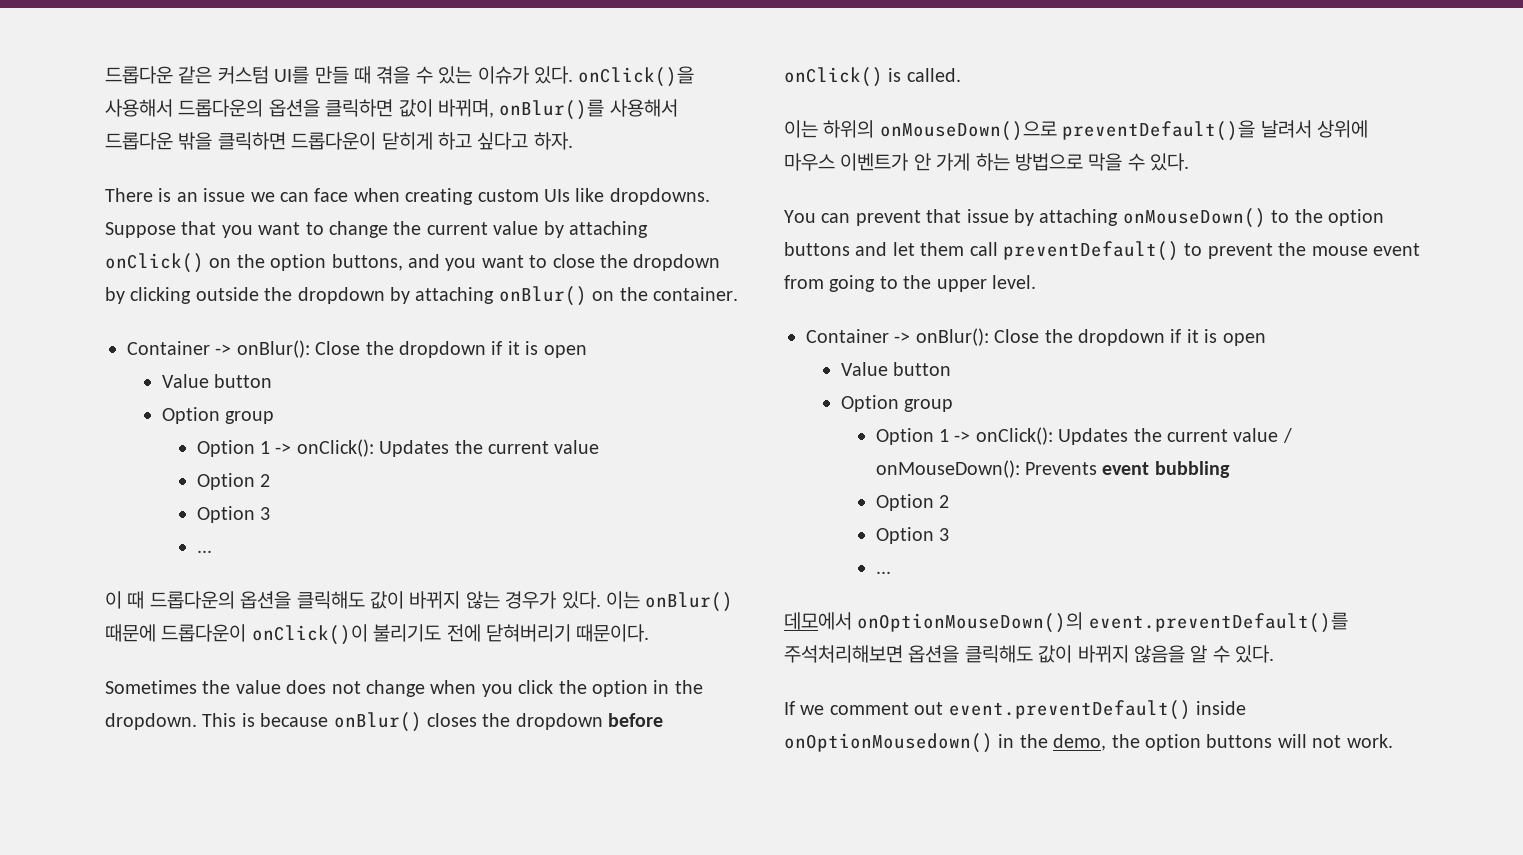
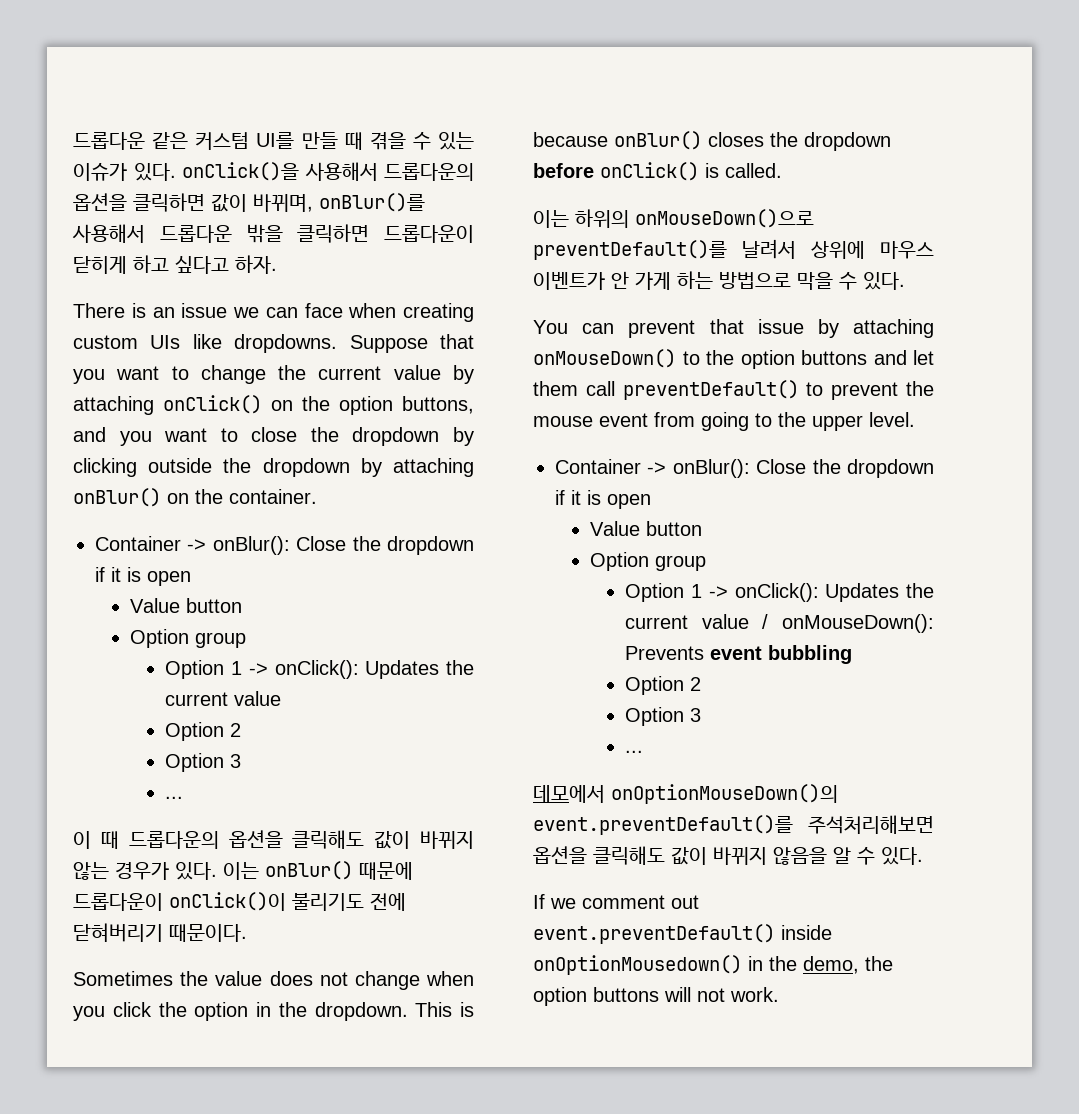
- 이는 하위의 onMouseDown()으로 preventDefault()을 날려서 상위에 마우스 이벤트가 안 가게 하는 방법으로 막을 수 있다.
+ 이는 하위의 onMouseDown()으로 preventDefault()를 날려서 상위에 마우스 이벤트가 안 가게 하는 방법으로 막을 수 있다.

